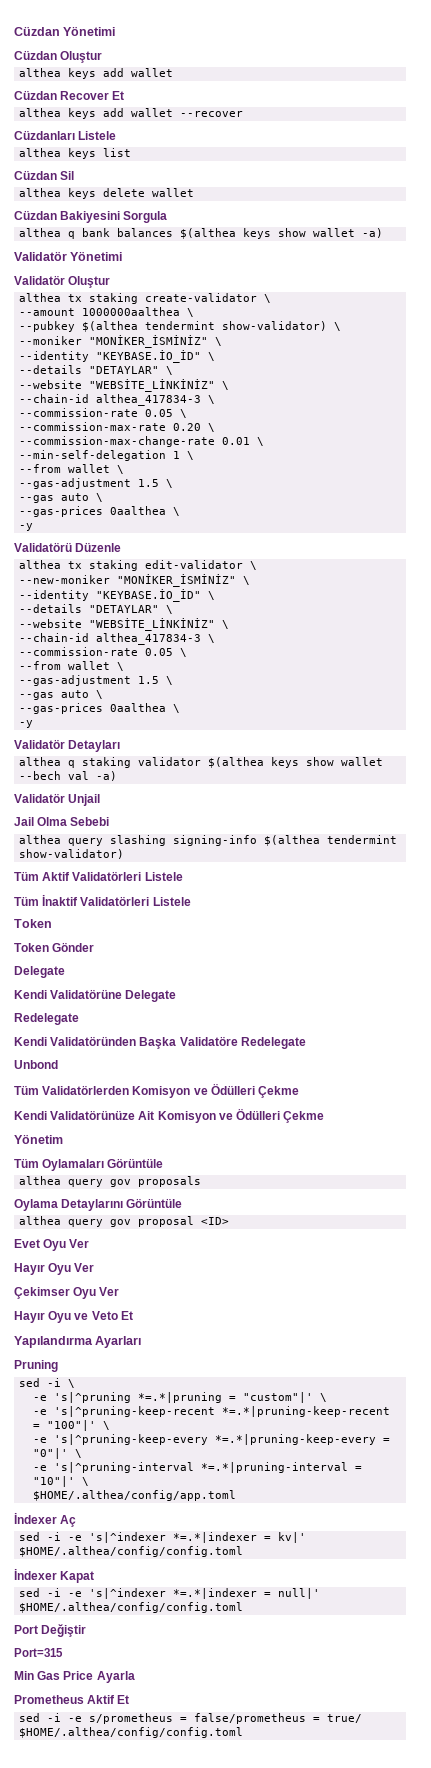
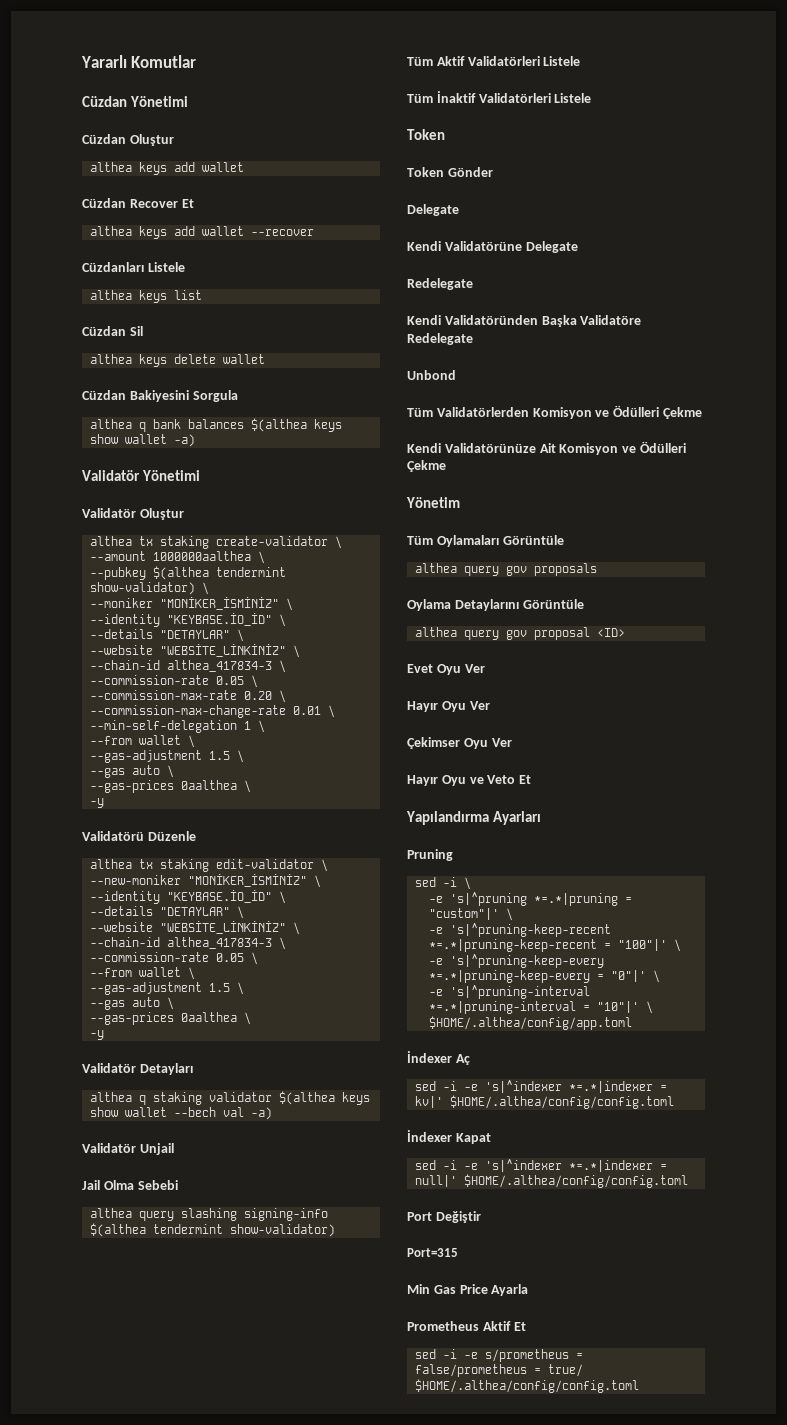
+ Yararlı Komutlar

